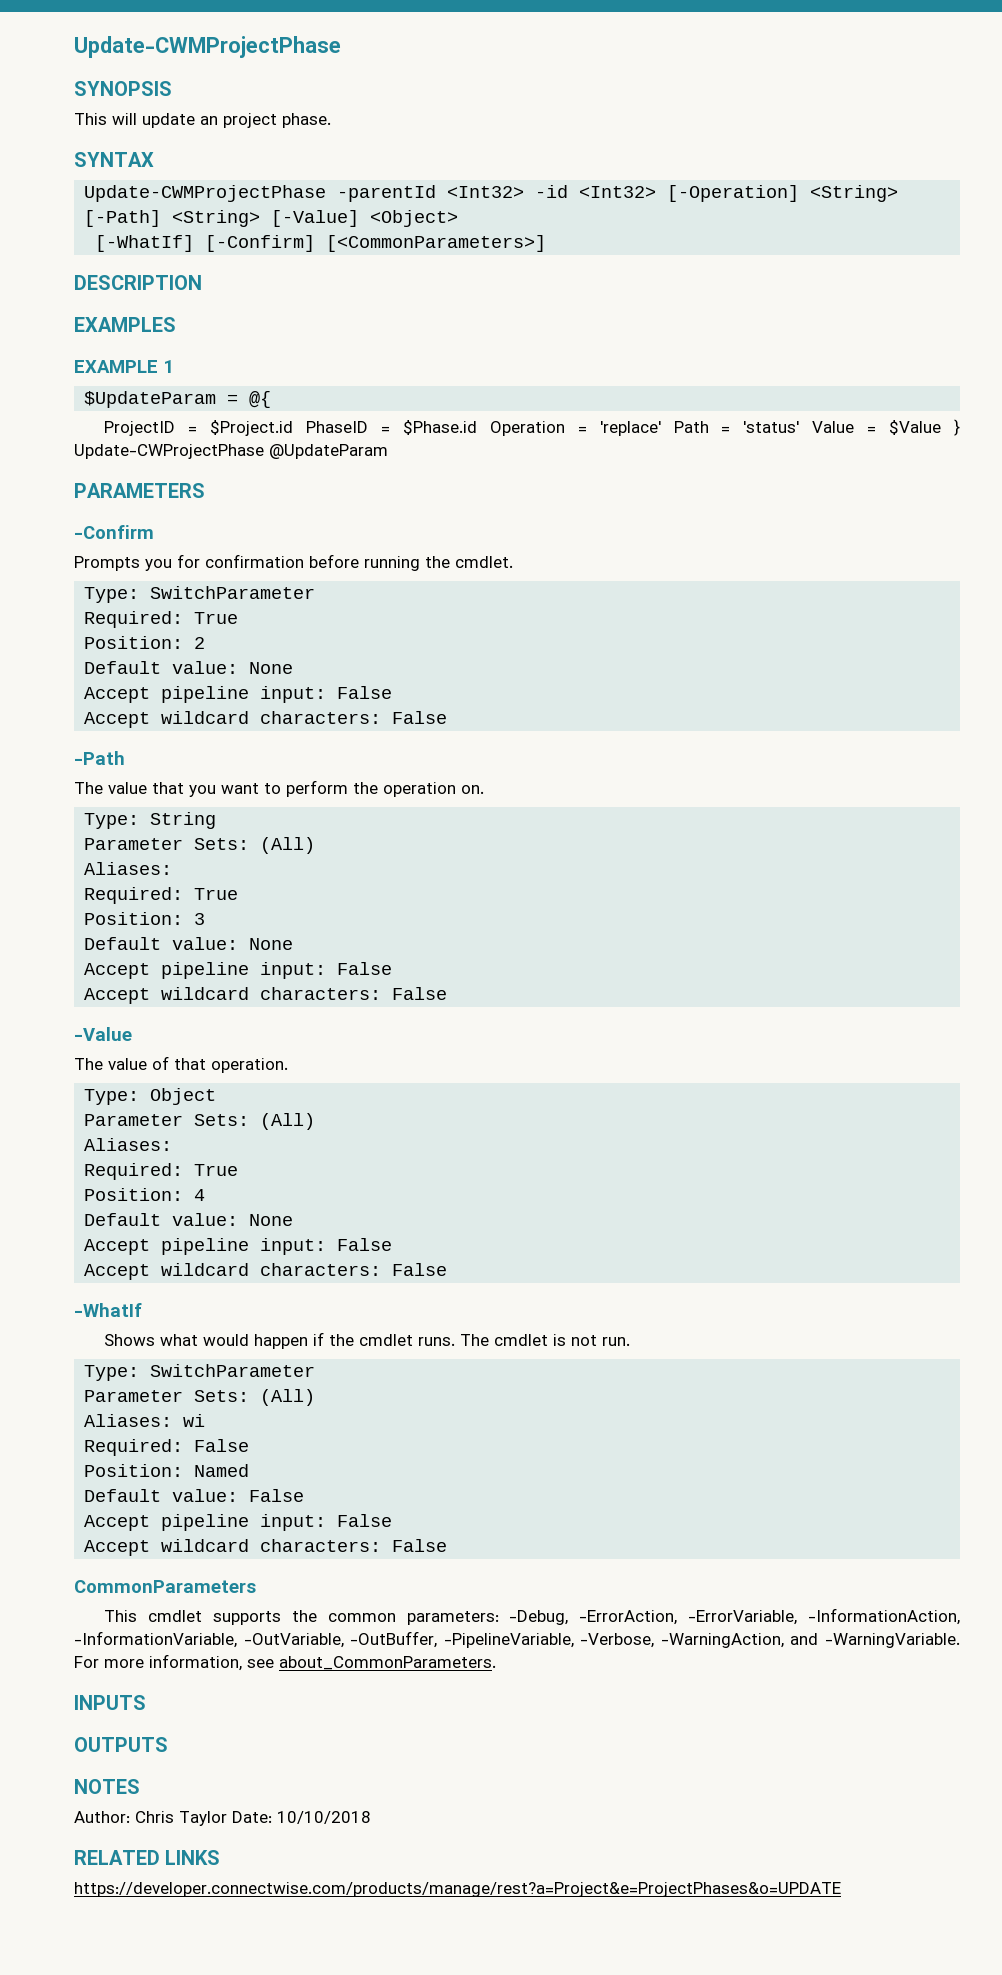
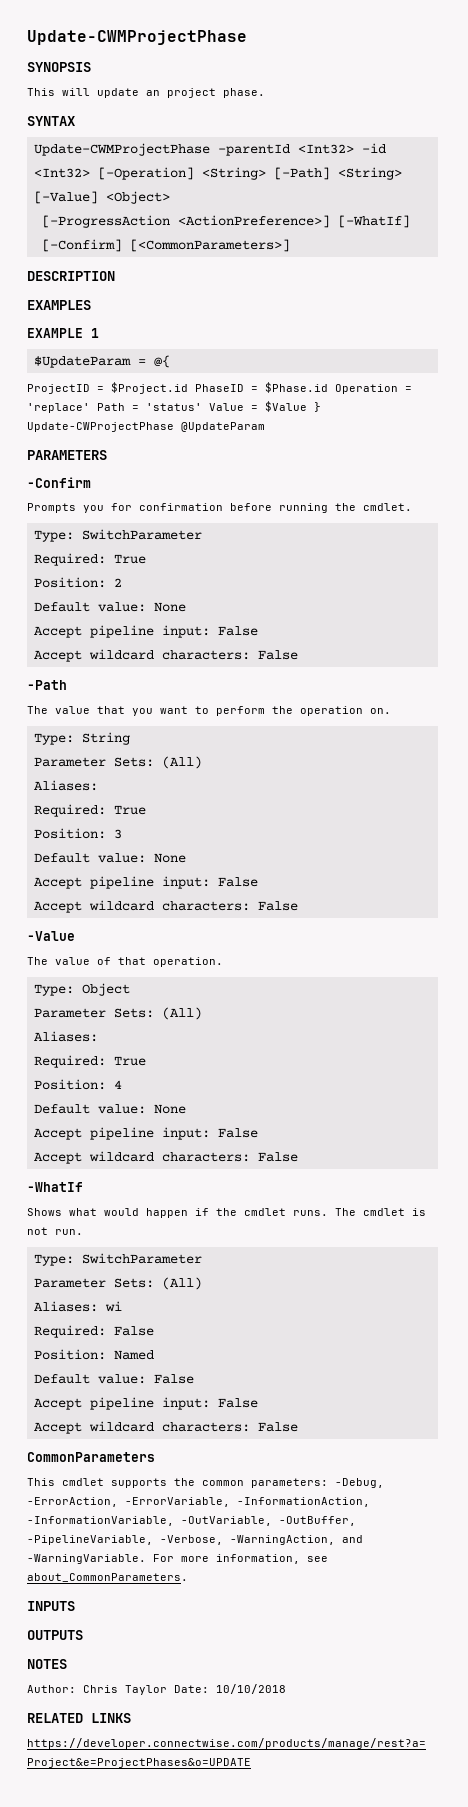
- [-WhatIf] [-Confirm] [<CommonParameters>]
+ [-ProgressAction <ActionPreference>] [-WhatIf] [-Confirm] [<CommonParameters>]

